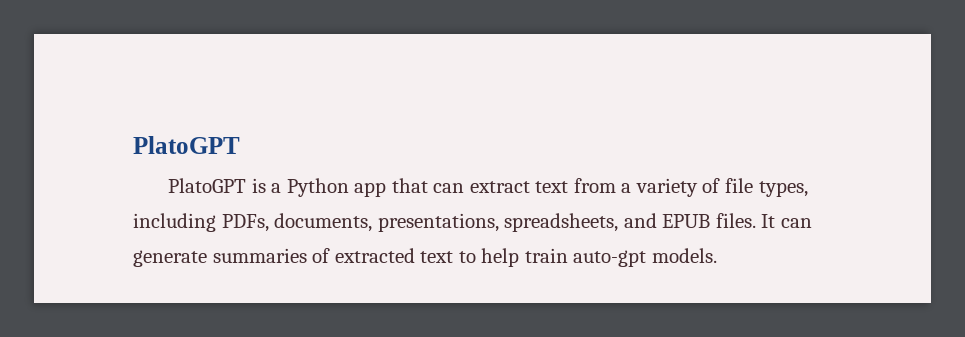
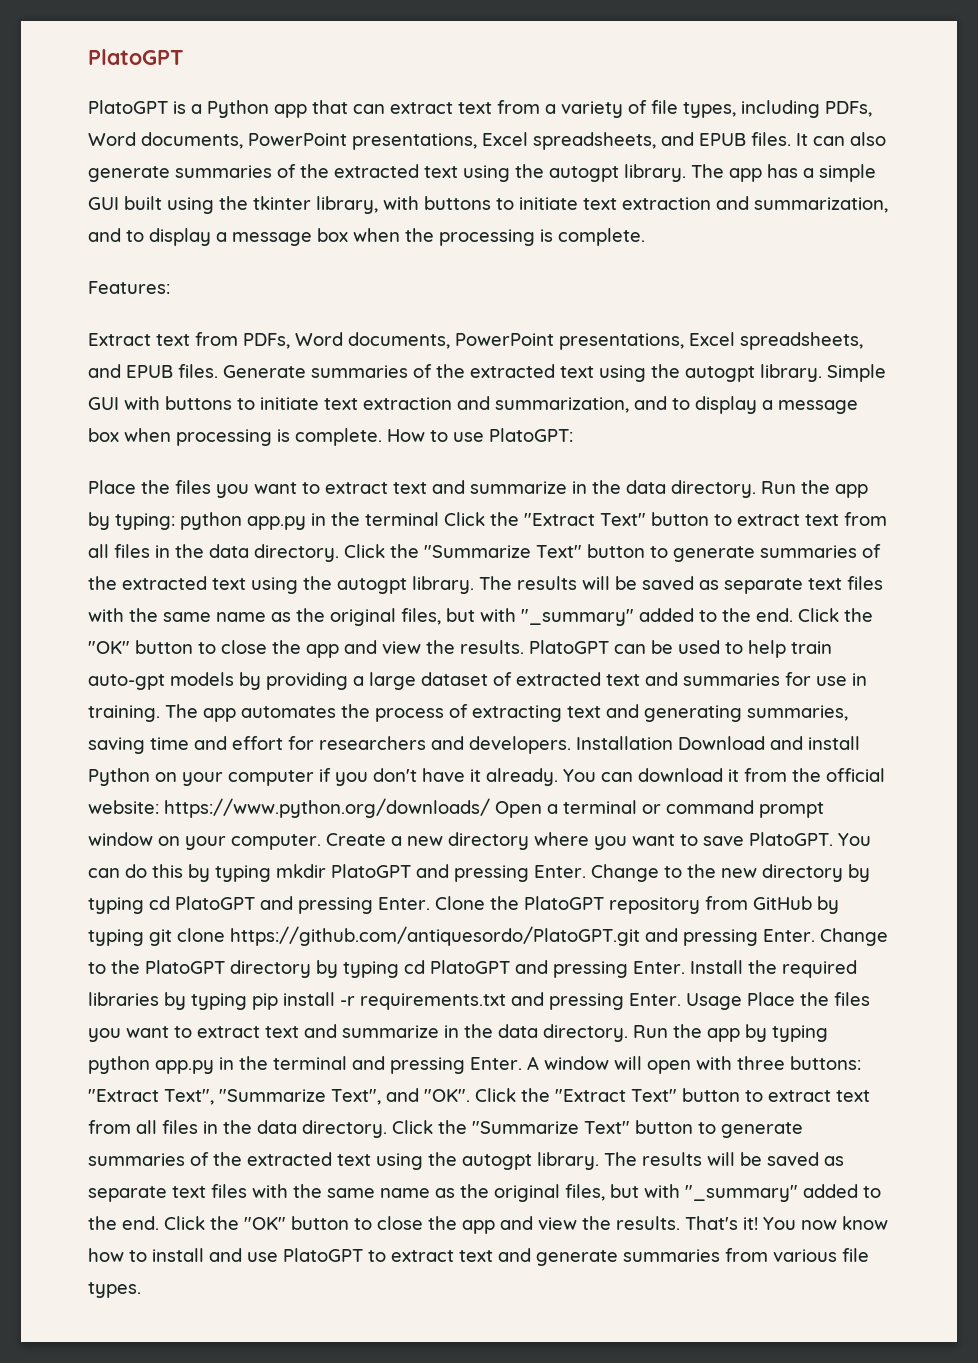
- PlatoGPT is a Python app that can extract text from a variety of file types, including PDFs, documents, presentations, spreadsheets, and EPUB files.
+ PlatoGPT is a Python app that can extract text from a variety of file types, including PDFs, Word documents, PowerPoint presentations, Excel spreadsheets, and EPUB files.
- It can generate summaries of extracted text to help train auto-gpt models.
+ It can also generate summaries of the extracted text using the autogpt library. The app has a simple GUI built using the tkinter library, with buttons to initiate text extraction and summarization, and to display a message box when the processing is complete.
+ Features:
+ Extract text from PDFs, Word documents, PowerPoint presentations, Excel spreadsheets, and EPUB files. Generate summaries of the extracted text using the autogpt library. Simple GUI with buttons to initiate text extraction and summarization, and to display a message box when processing is complete. How to use PlatoGPT:
+ Place the files you want to extract text and summarize in the data directory. Run the app by typing: python app.py in the terminal Click the "Extract Text" button to extract text from all files in the data directory. Click the "Summarize Text" button to generate summaries of the extracted text using the autogpt library. The results will be saved as separate text files with the same name as the original files, but with "_summary" added to the end. Click the "OK" button to close the app and view the results. PlatoGPT can be used to help train auto-gpt models by providing a large dataset of extracted text and summaries for use in training. The app automates the process of extracting text and generating summaries, saving time and effort for researchers and developers. Installation Download and install Python on your computer if you don't have it already. You can download it from the official website: https://www.python.org/downloads/ Open a terminal or command prompt window on your computer. Create a new directory where you want to save PlatoGPT. You can do this by typing mkdir PlatoGPT and pressing Enter. Change to the new directory by typing cd PlatoGPT and pressing Enter. Clone the PlatoGPT repository from GitHub by typing git clone https://github.com/antiquesordo/PlatoGPT.git and pressing Enter. Change to the PlatoGPT directory by typing cd PlatoGPT and pressing Enter. Install the required libraries by typing pip install -r requirements.txt and pressing Enter. Usage Place the files you want to extract text and summarize in the data directory. Run the app by typing python app.py in the terminal and pressing Enter. A window will open with three buttons: "Extract Text", "Summarize Text", and "OK". Click the "Extract Text" button to extract text from all files in the data directory. Click the "Summarize Text" button to generate summaries of the extracted text using the autogpt library. The results will be saved as separate text files with the same name as the original files, but with "_summary" added to the end. Click the "OK" button to close the app and view the results. That's it! You now know how to install and use PlatoGPT to extract text and generate summaries from various file types.

